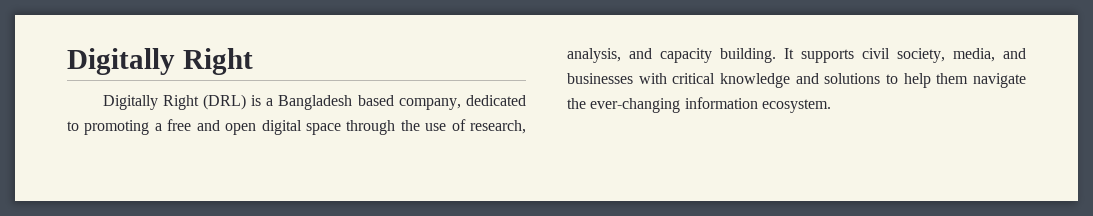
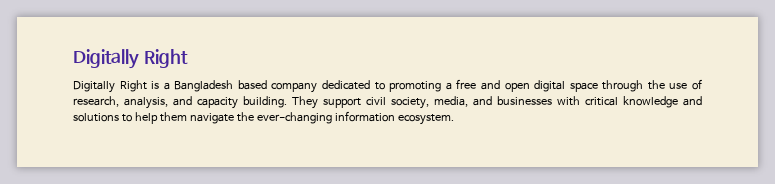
- Digitally Right (DRL) is a Bangladesh based company, dedicated to promoting a free and open digital space through the use of research, analysis, and capacity building.
+ Digitally Right is a Bangladesh based company dedicated to promoting a free and open digital space through the use of research, analysis, and capacity building.
- It supports civil society, media, and businesses with critical knowledge and solutions to help them navigate the ever-changing information ecosystem.
+ They support civil society, media, and businesses with critical knowledge and solutions to help them navigate the ever-changing information ecosystem.

